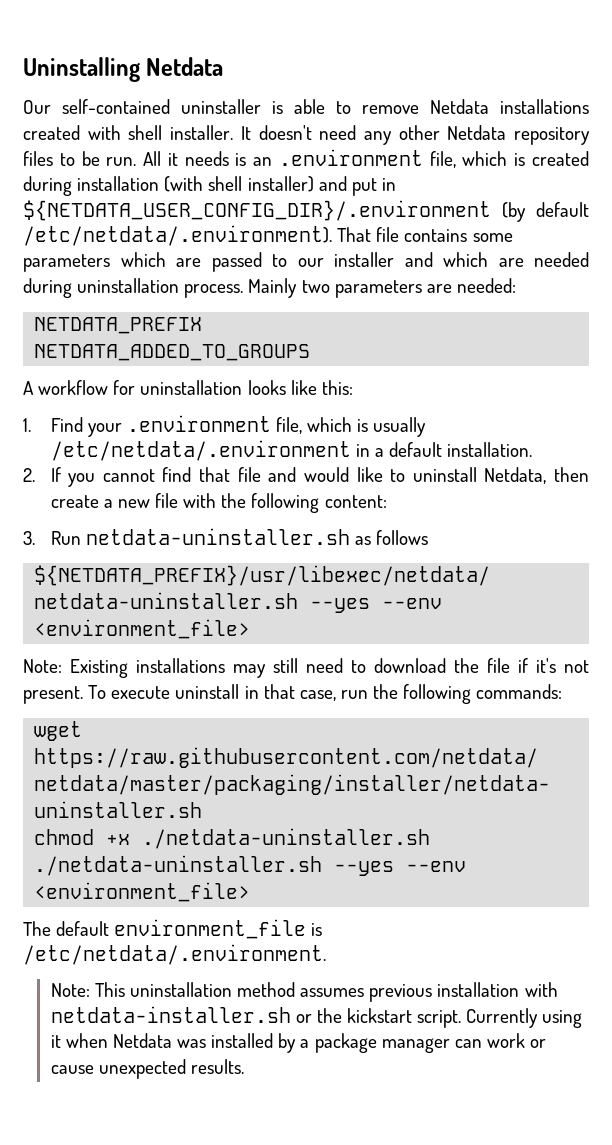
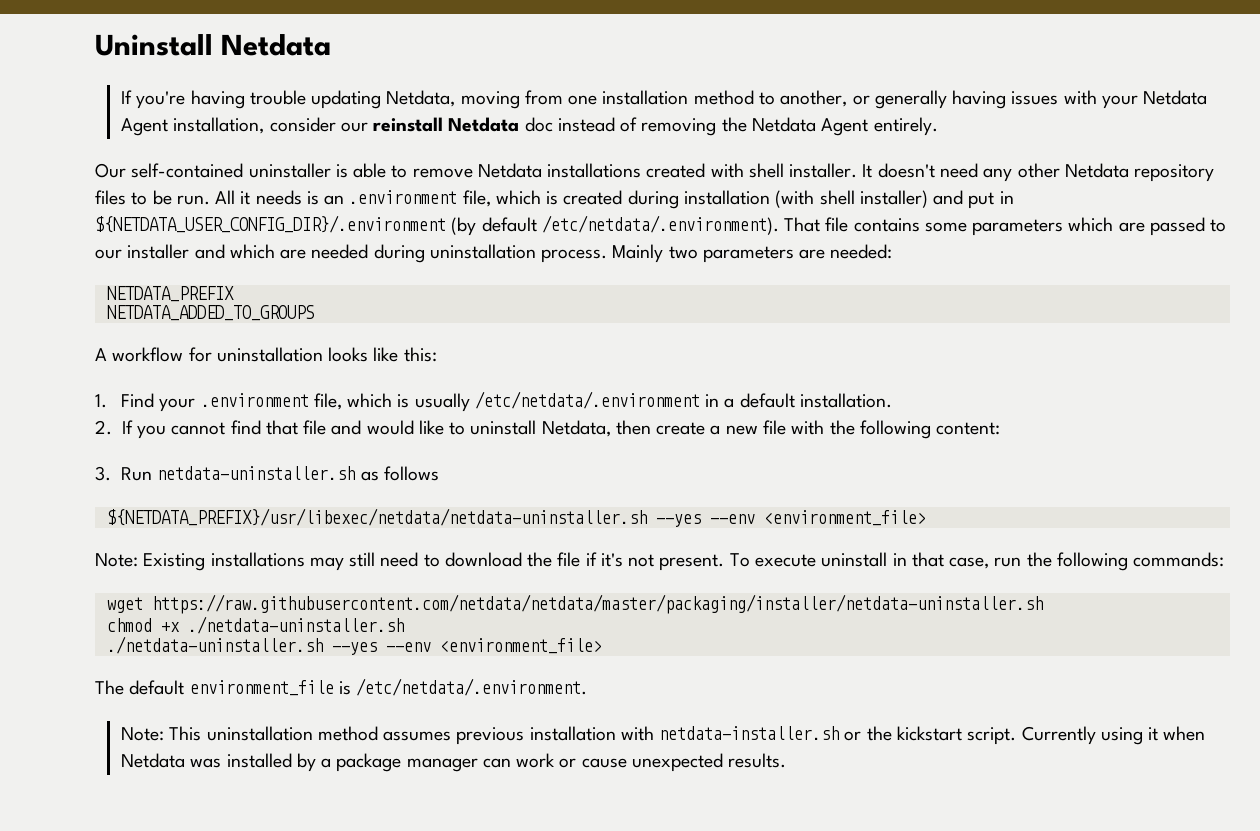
- Uninstalling Netdata
+ Uninstall Netdata
+ If you're having trouble updating Netdata, moving from one installation method to another, or generally having issues with your Netdata Agent installation, consider our reinstall Netdata doc instead of removing the Netdata Agent entirely.

